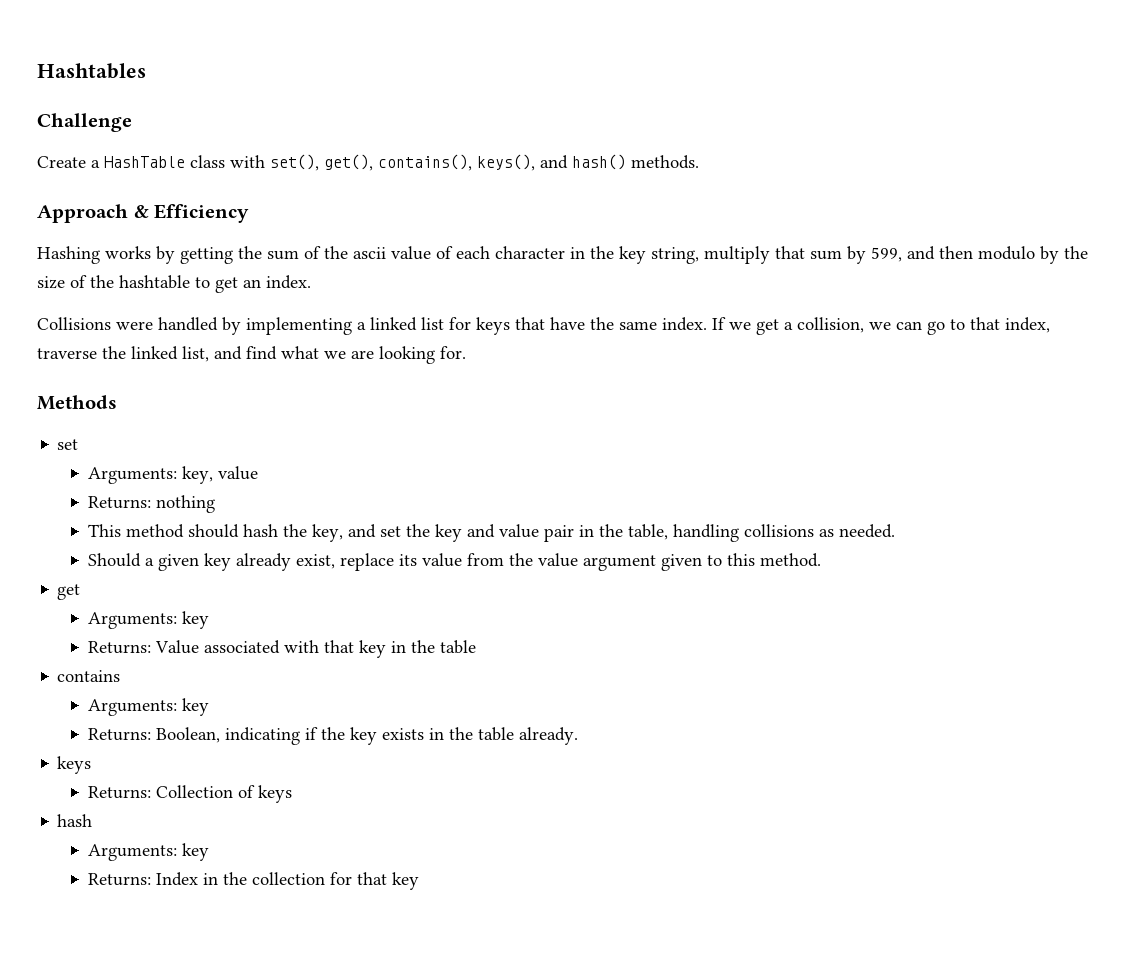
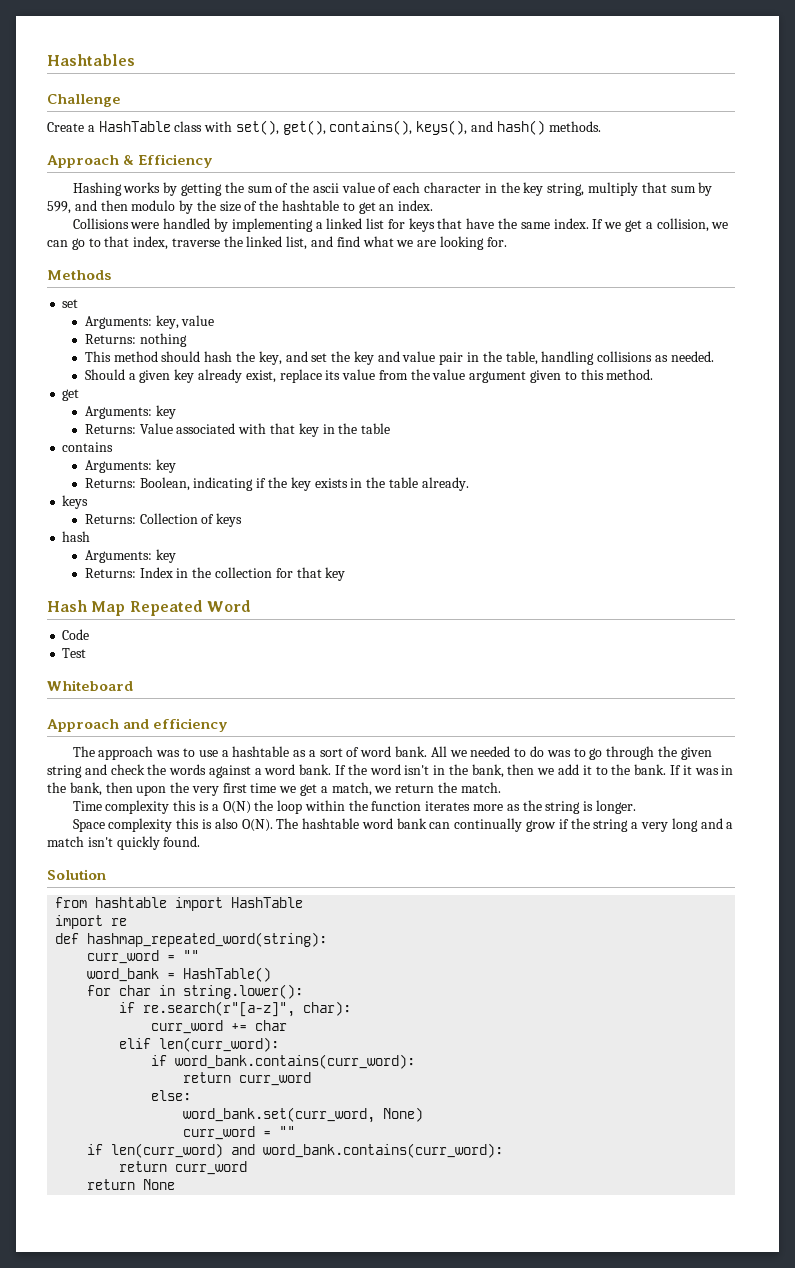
+ Hash Map Repeated Word
+ Code
+ Test
+ Whiteboard
+ Approach and efficiency
+ The approach was to use a hashtable as a sort of word bank. All we needed to do was to go through the given string and check the words against a word bank. If the word isn't in the bank, then we add it to the bank. If it was in the bank, then upon the very first time we get a match, we return the match.
+ Time complexity this is a O(N) the loop within the function iterates more as the string is longer.
+ Space complexity this is also O(N). The hashtable word bank can continually grow if the string a very long and a match isn't quickly found.
+ Solution
+ from hashtable import HashTable
+ import re
+ def hashmap_repeated_word(string):
+ curr_word = ""
+ word_bank = HashTable()
+ for char in string.lower():
+ if re.search(r"[a-z]", char):
+ curr_word += char
+ elif len(curr_word):
+ if word_bank.contains(curr_word):
+ return curr_word
+ else:
+ word_bank.set(curr_word, None)
+ curr_word = ""
+ if len(curr_word) and word_bank.contains(curr_word):
+ return curr_word
+ return None

